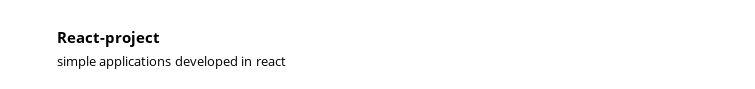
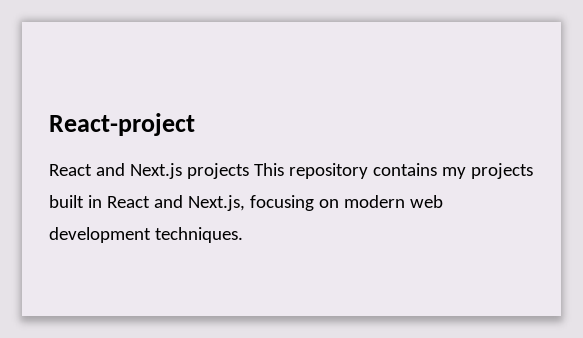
- simple applications developed in react
+ React and Next.js projects This repository contains my projects built in React and Next.js, focusing on modern web development techniques.

